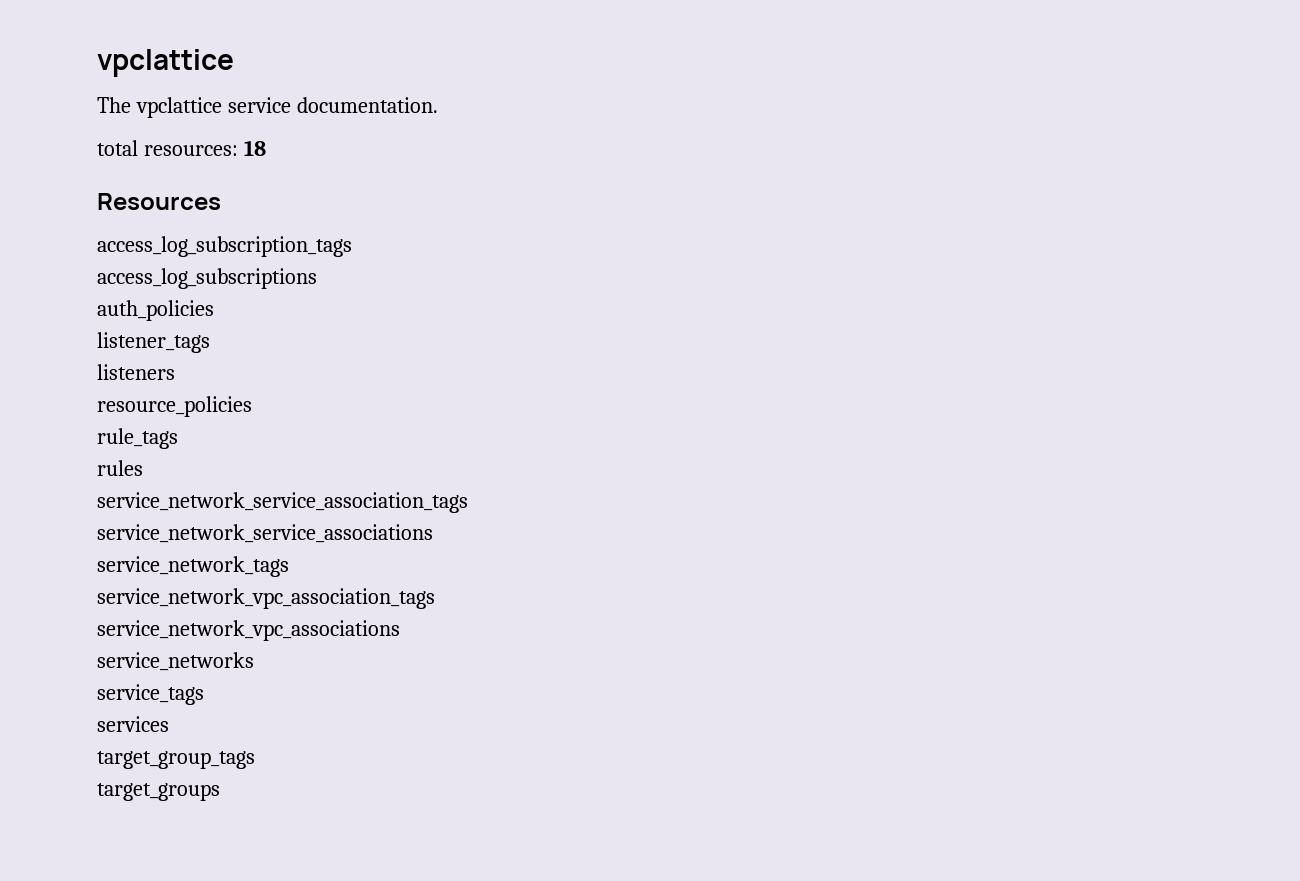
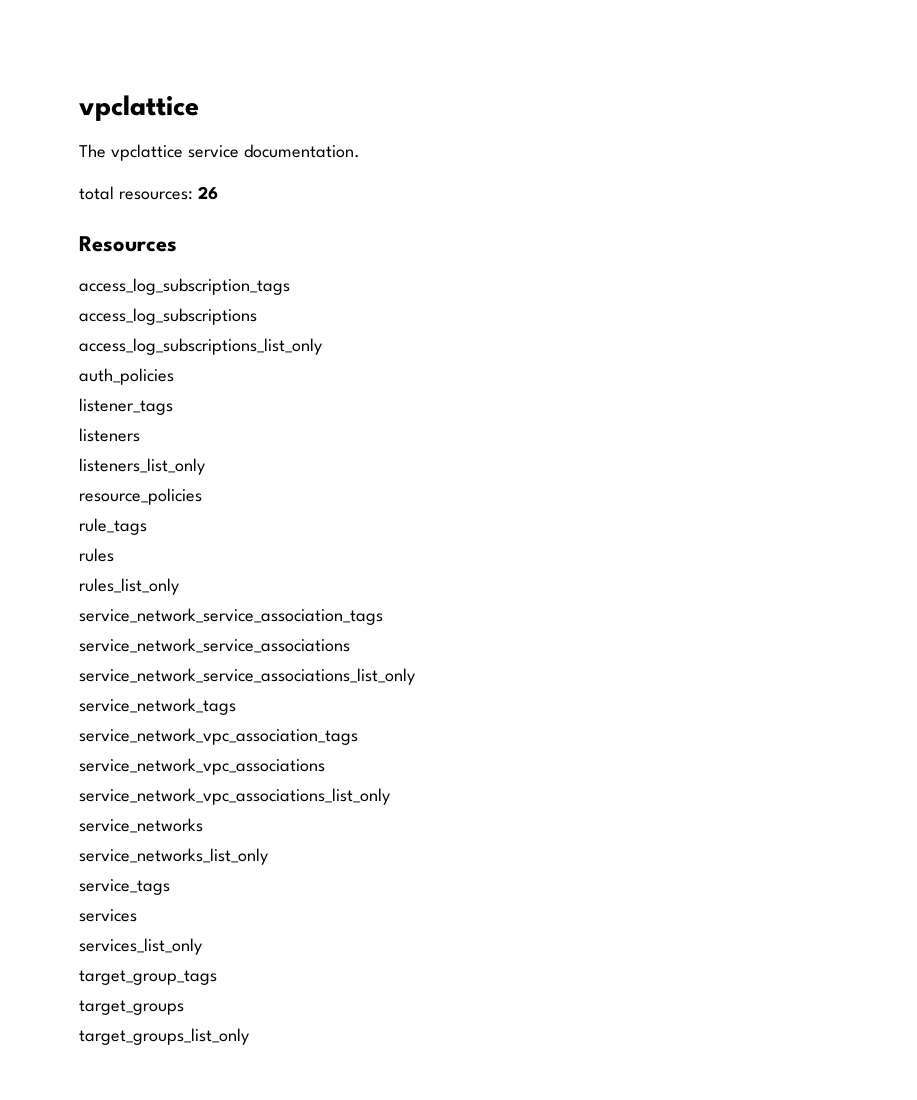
- total resources: 18
+ total resources: 26
+ access_log_subscriptions_list_only
+ listeners_list_only
+ rules_list_only
+ service_network_service_associations_list_only
+ service_network_vpc_associations_list_only
+ service_networks_list_only
+ services_list_only
+ target_groups_list_only

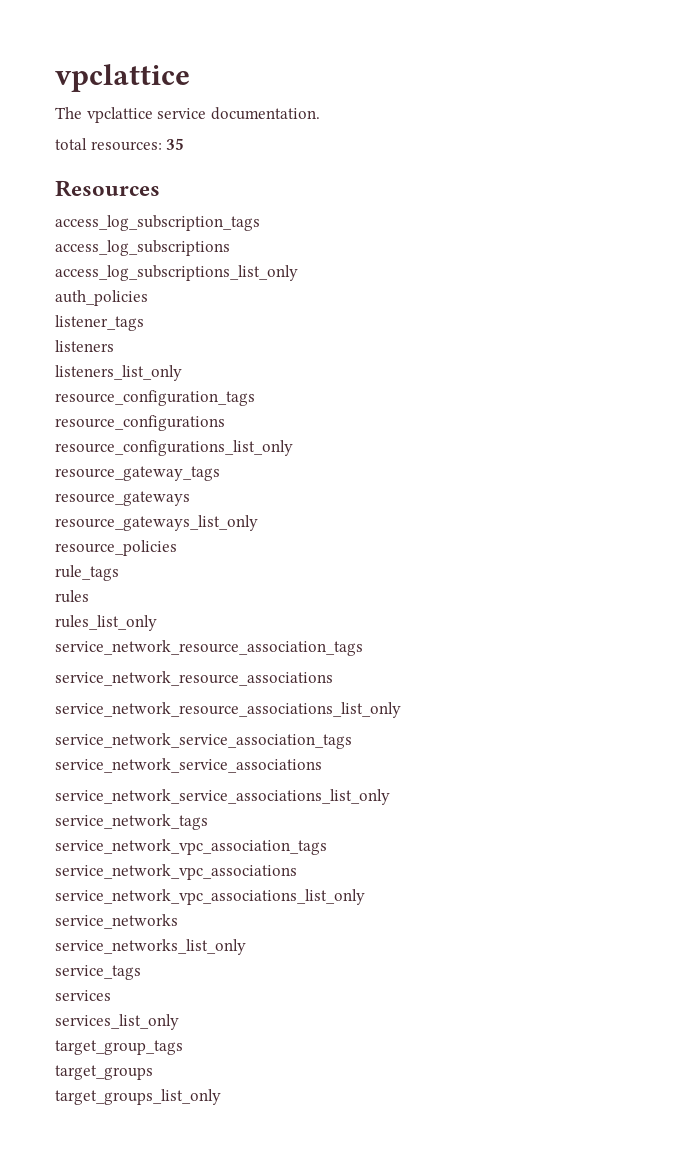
- total resources: 26
+ total resources: 35
+ resource_configuration_tags
+ resource_configurations
+ resource_configurations_list_only
+ resource_gateway_tags
+ resource_gateways
+ resource_gateways_list_only
+ service_network_resource_association_tags
+ service_network_resource_associations
+ service_network_resource_associations_list_only

